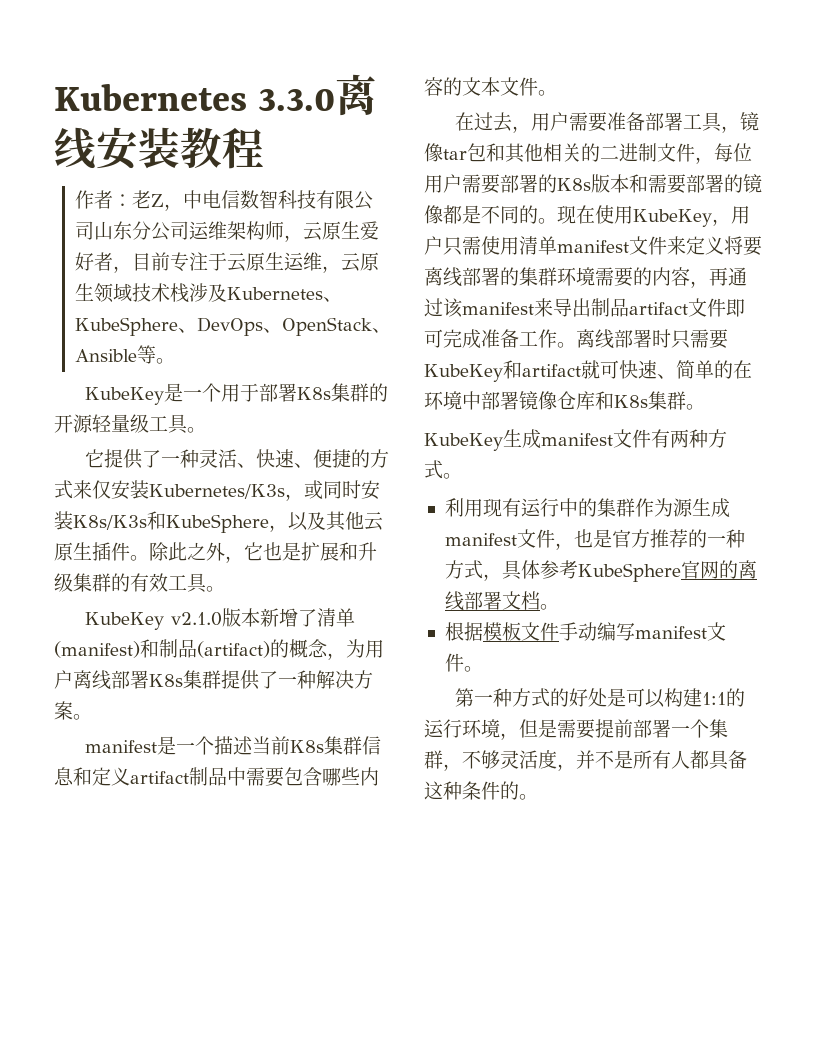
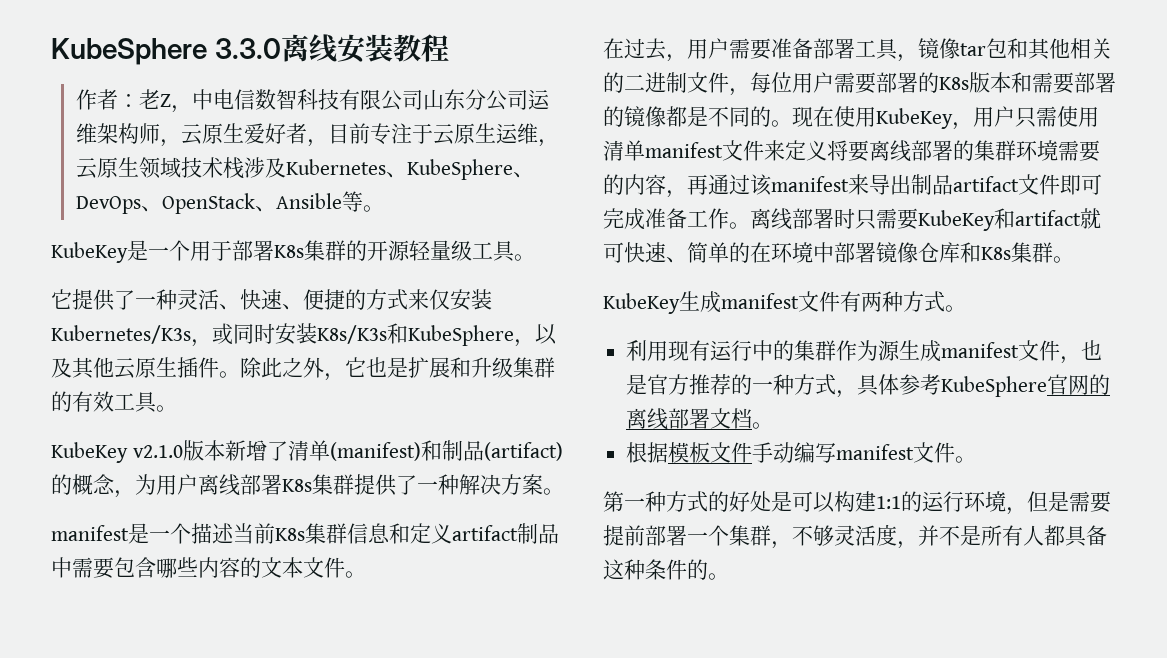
- Kubernetes 3.3.0离线安装教程
+ KubeSphere 3.3.0离线安装教程

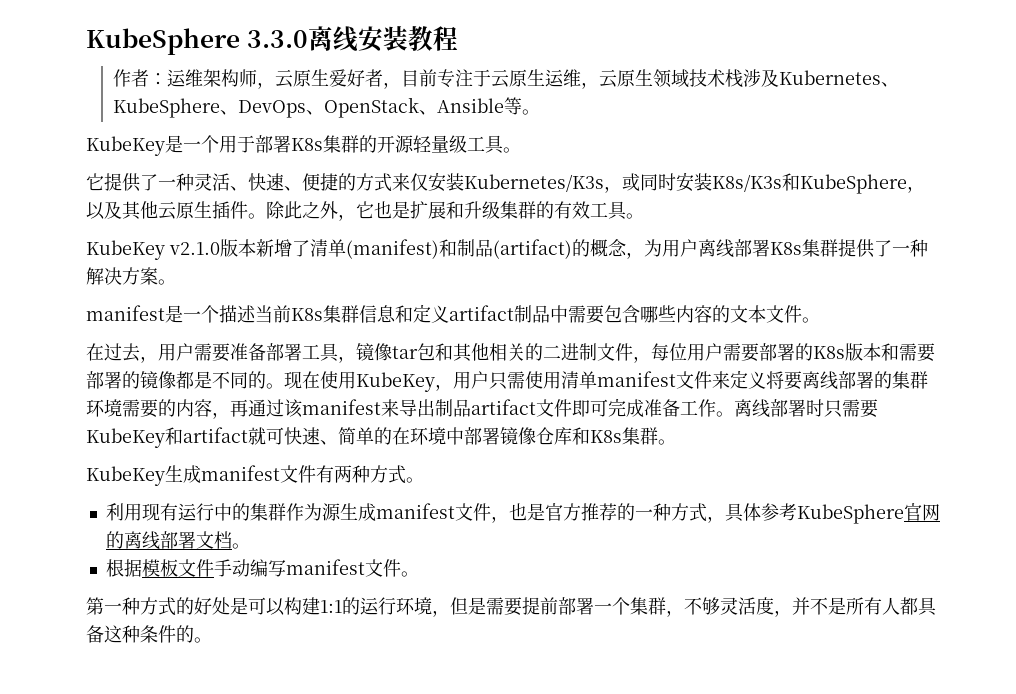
- 作者：老Z，中电信数智科技有限公司山东分公司运维架构师，云原生爱好者，目前专注于云原生运维，云原生领域技术栈涉及Kubernetes、KubeSphere、DevOps、OpenStack、Ansible等。
+ 作者：运维架构师，云原生爱好者，目前专注于云原生运维，云原生领域技术栈涉及Kubernetes、KubeSphere、DevOps、OpenStack、Ansible等。

